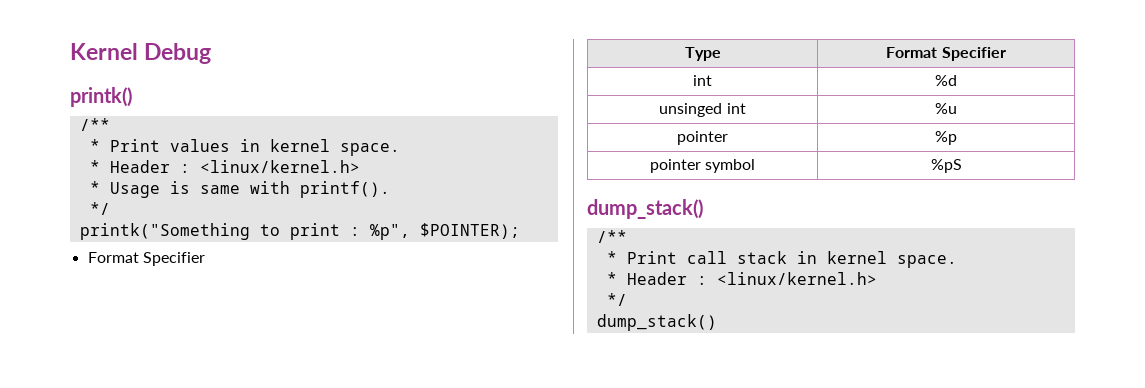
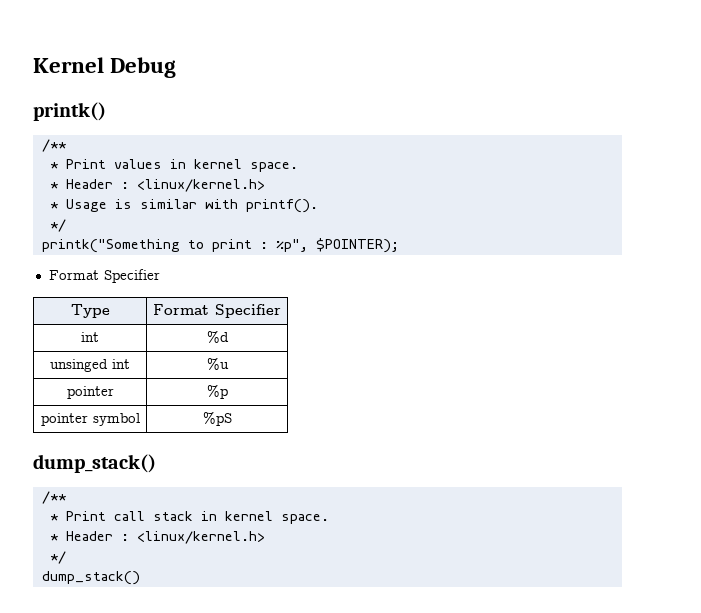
- * Usage is same with printf().
+ * Usage is similar with printf().

